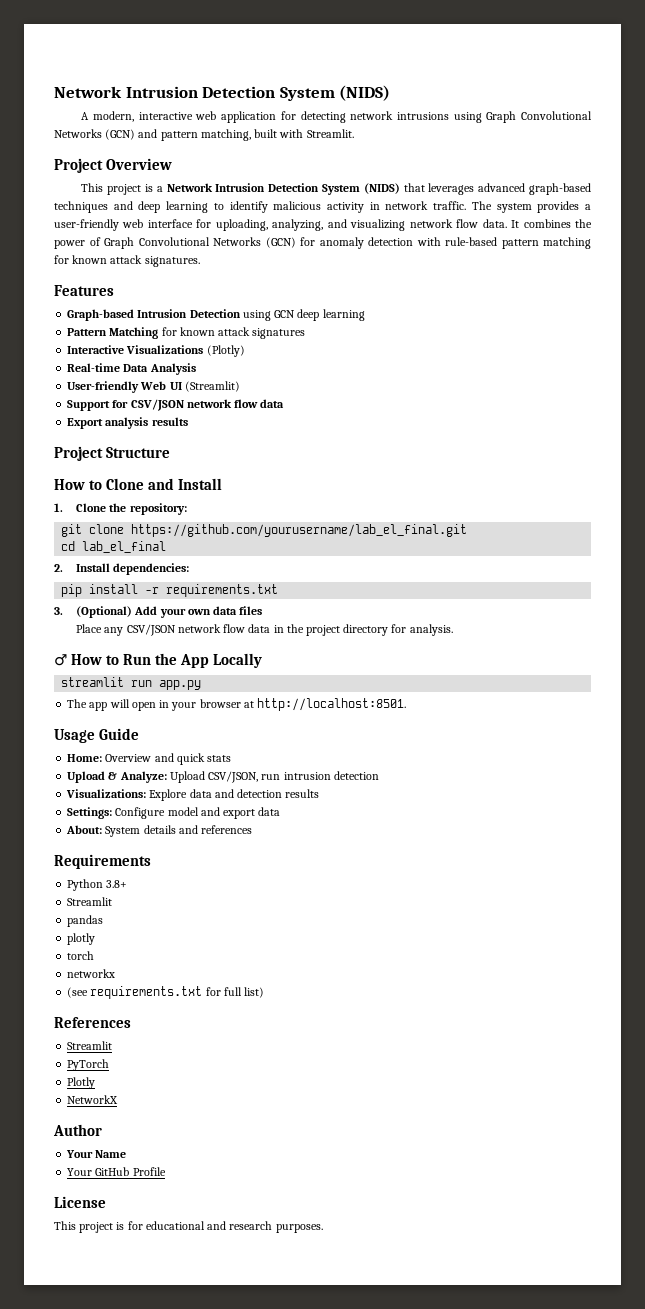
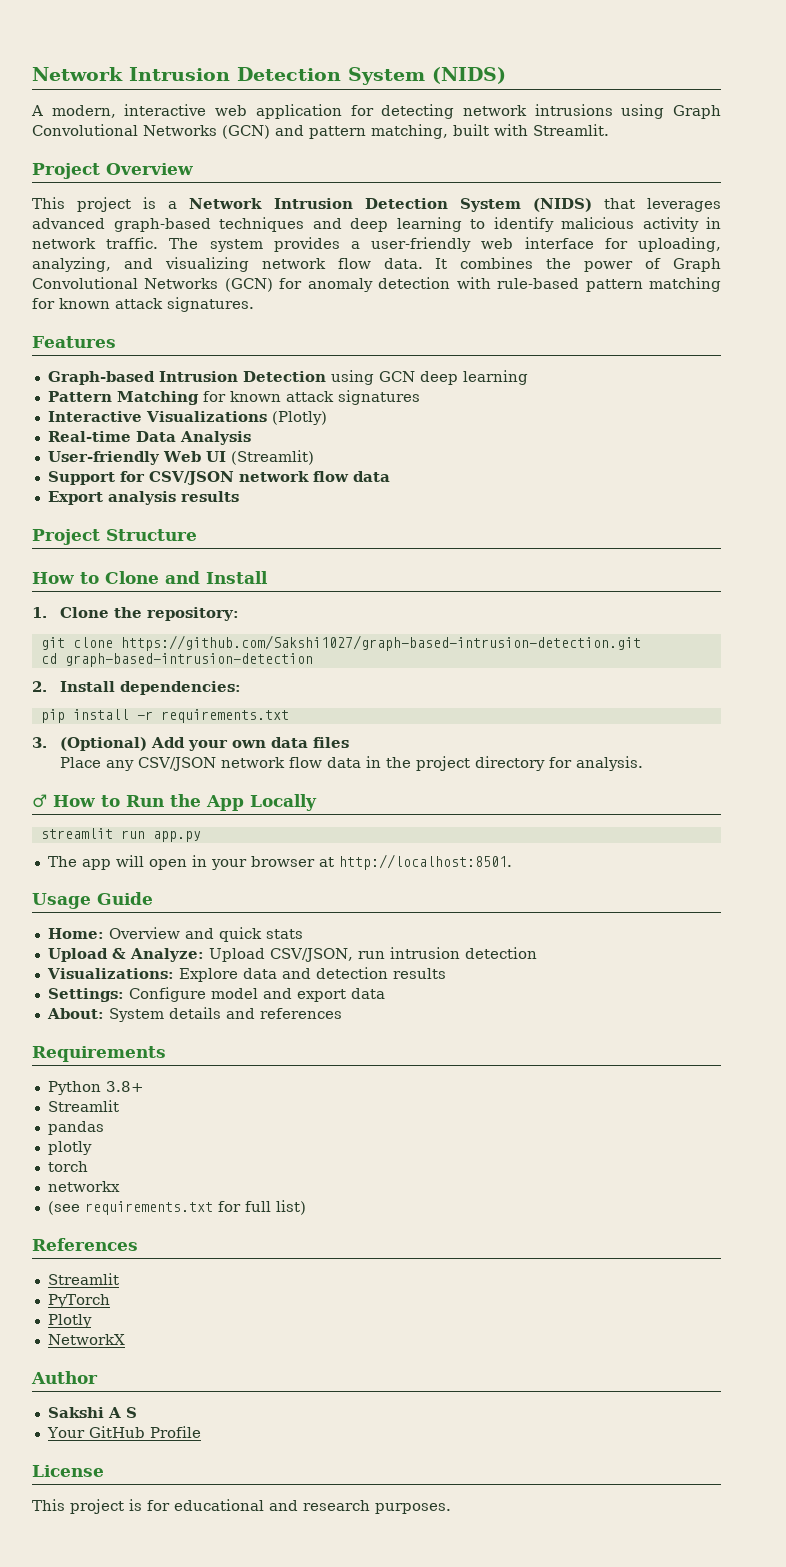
- git clone https://github.com/yourusername/lab_el_final.git
+ git clone https://github.com/Sakshi1027/graph-based-intrusion-detection.git
- cd lab_el_final
+ cd graph-based-intrusion-detection
- Your Name
+ Sakshi A S

